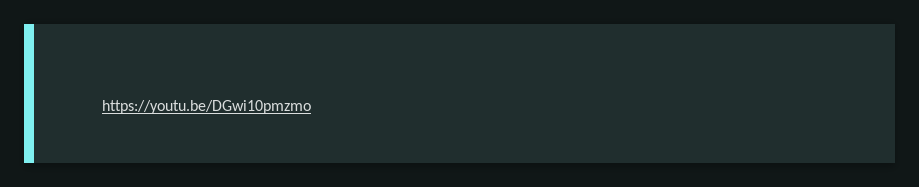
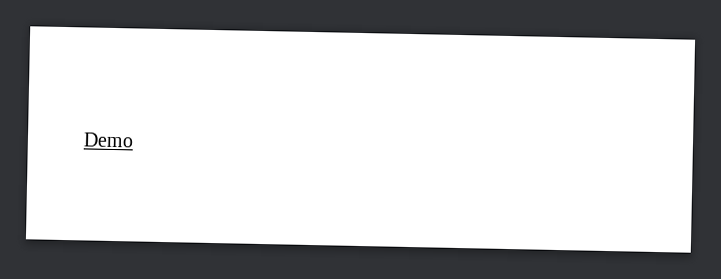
- https://youtu.be/DGwi10pmzmo
+ Demo

